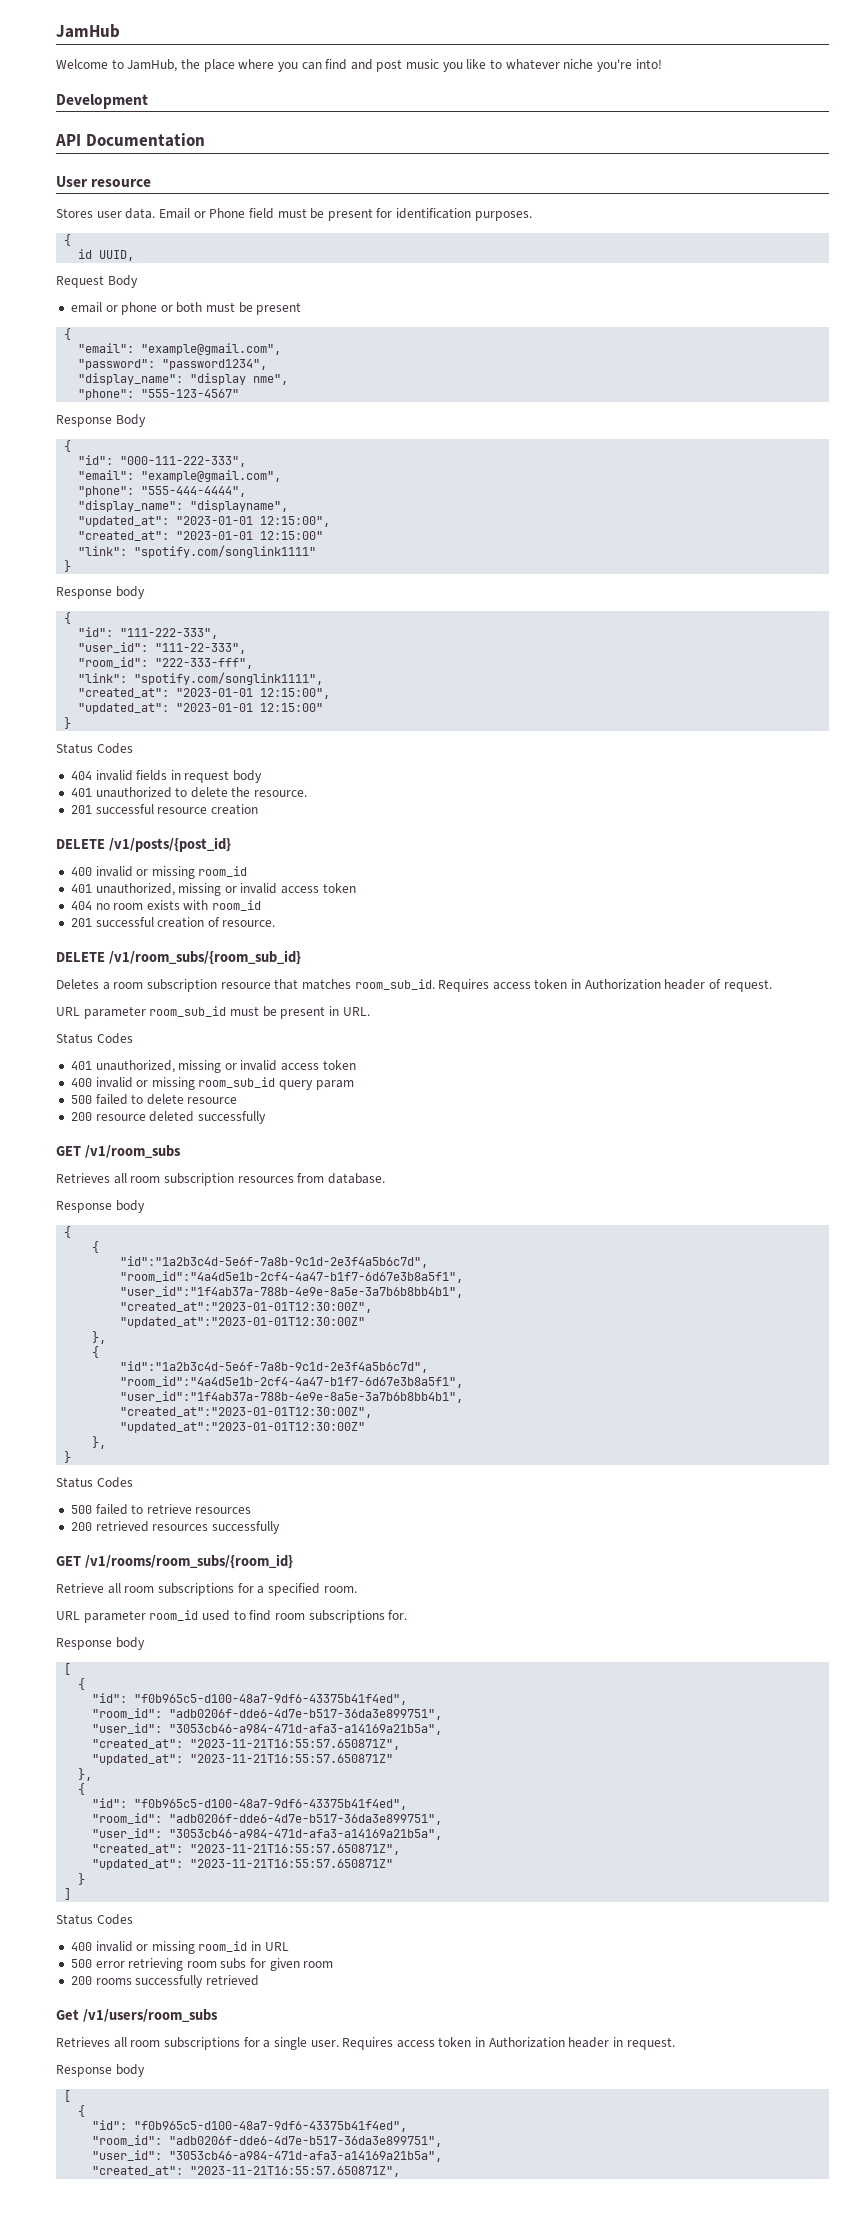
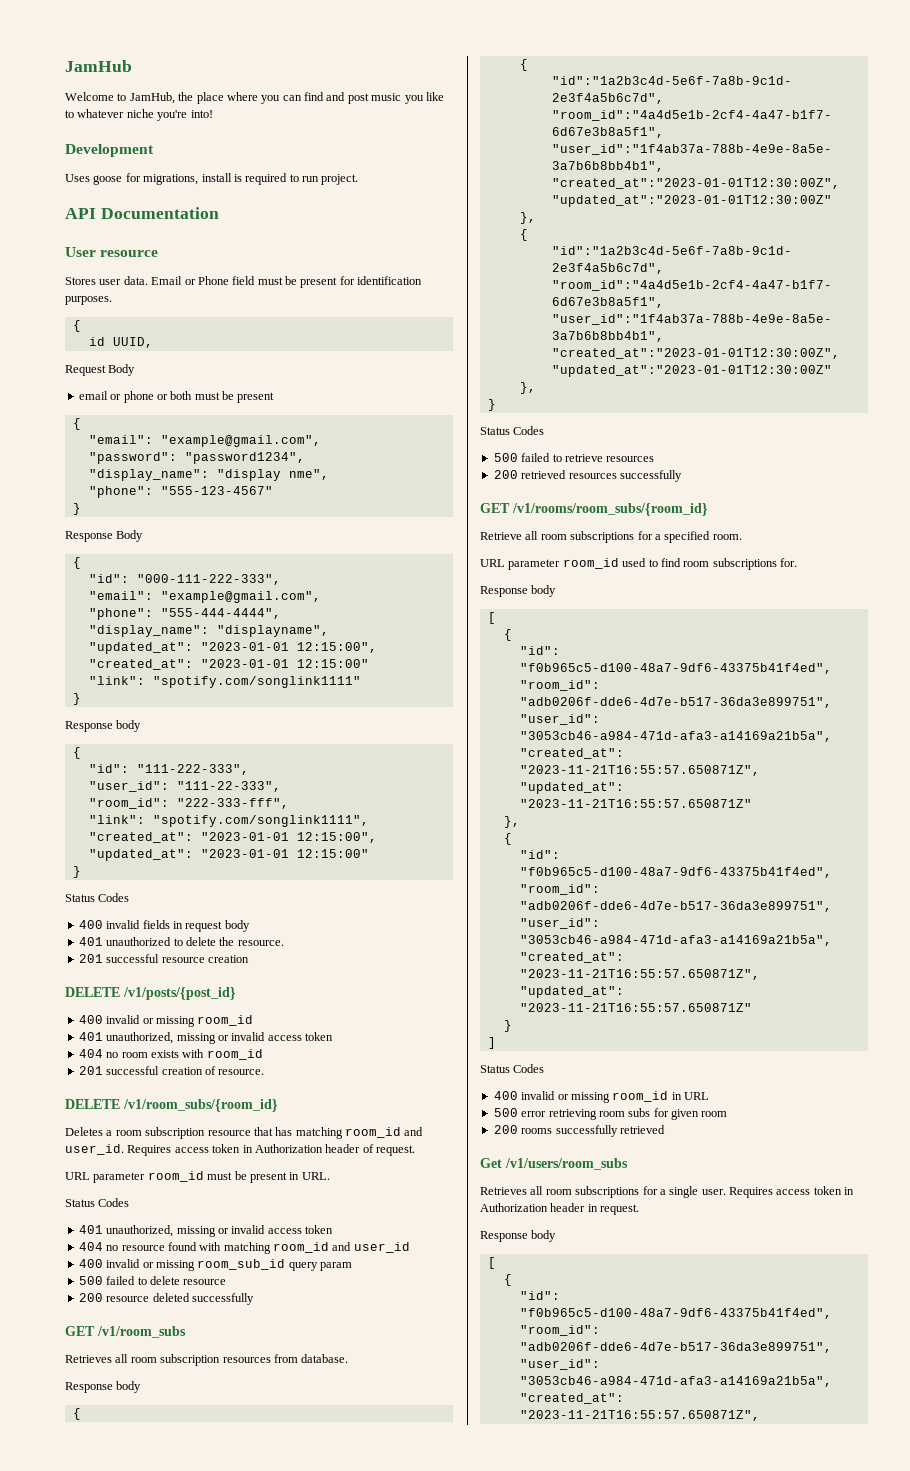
+ Uses goose for migrations, install is required to run project.
  "phone": "555-123-4567"
+ }
- 404 invalid fields in request body
+ 400 invalid fields in request body
- DELETE /v1/room_subs/{room_sub_id}
+ DELETE /v1/room_subs/{room_id}
- Deletes a room subscription resource that matches room_sub_id.
+ Deletes a room subscription resource that has matching room_id and user_id.
- URL parameter room_sub_id must be present in URL.
+ URL parameter room_id must be present in URL.
+ 404 no resource found with matching room_id and user_id

